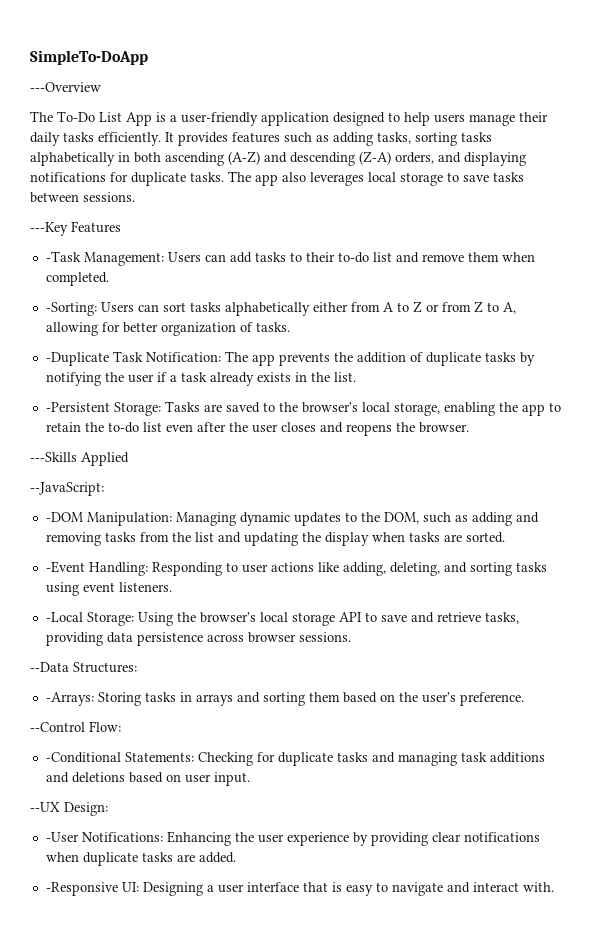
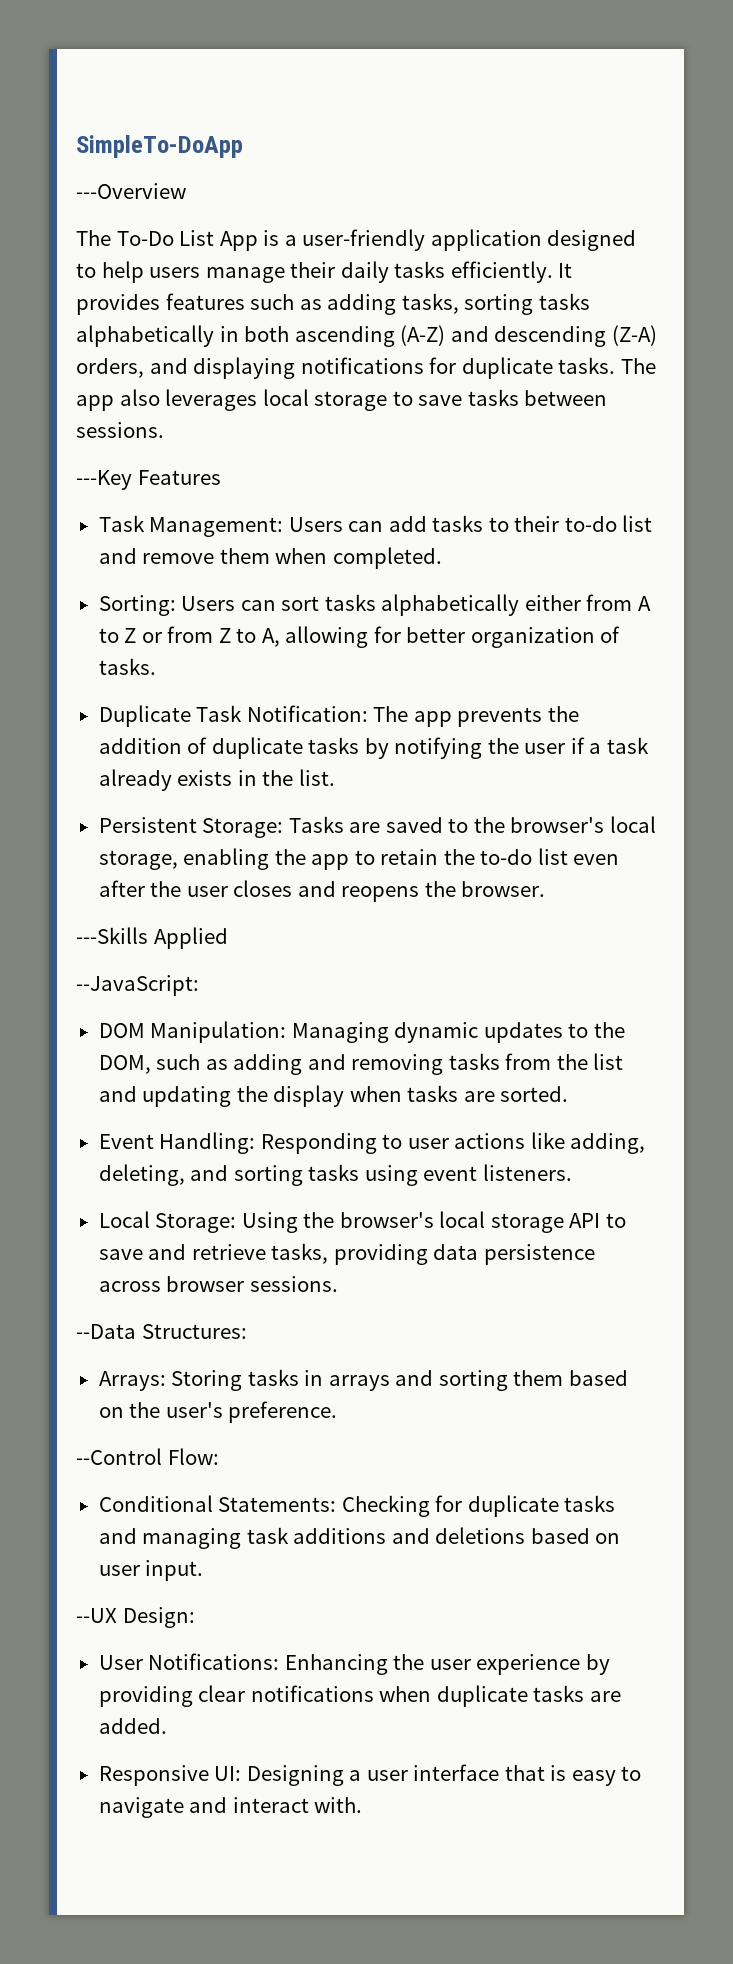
- -Task Management: Users can add tasks to their to-do list and remove them when completed.
+ Task Management: Users can add tasks to their to-do list and remove them when completed.
- -Sorting: Users can sort tasks alphabetically either from A to Z or from Z to A, allowing for better organization of tasks.
+ Sorting: Users can sort tasks alphabetically either from A to Z or from Z to A, allowing for better organization of tasks.
- -Duplicate Task Notification: The app prevents the addition of duplicate tasks by notifying the user if a task already exists in the list.
+ Duplicate Task Notification: The app prevents the addition of duplicate tasks by notifying the user if a task already exists in the list.
- -Persistent Storage: Tasks are saved to the browser's local storage, enabling the app to retain the to-do list even after the user closes and reopens the browser.
+ Persistent Storage: Tasks are saved to the browser's local storage, enabling the app to retain the to-do list even after the user closes and reopens the browser.
- -DOM Manipulation: Managing dynamic updates to the DOM, such as adding and removing tasks from the list and updating the display when tasks are sorted.
+ DOM Manipulation: Managing dynamic updates to the DOM, such as adding and removing tasks from the list and updating the display when tasks are sorted.
- -Event Handling: Responding to user actions like adding, deleting, and sorting tasks using event listeners.
+ Event Handling: Responding to user actions like adding, deleting, and sorting tasks using event listeners.
- -Local Storage: Using the browser's local storage API to save and retrieve tasks, providing data persistence across browser sessions.
+ Local Storage: Using the browser's local storage API to save and retrieve tasks, providing data persistence across browser sessions.
- -Arrays: Storing tasks in arrays and sorting them based on the user's preference.
+ Arrays: Storing tasks in arrays and sorting them based on the user's preference.
- -Conditional Statements: Checking for duplicate tasks and managing task additions and deletions based on user input.
+ Conditional Statements: Checking for duplicate tasks and managing task additions and deletions based on user input.
- -User Notifications: Enhancing the user experience by providing clear notifications when duplicate tasks are added.
+ User Notifications: Enhancing the user experience by providing clear notifications when duplicate tasks are added.
- -Responsive UI: Designing a user interface that is easy to navigate and interact with.
+ Responsive UI: Designing a user interface that is easy to navigate and interact with.

